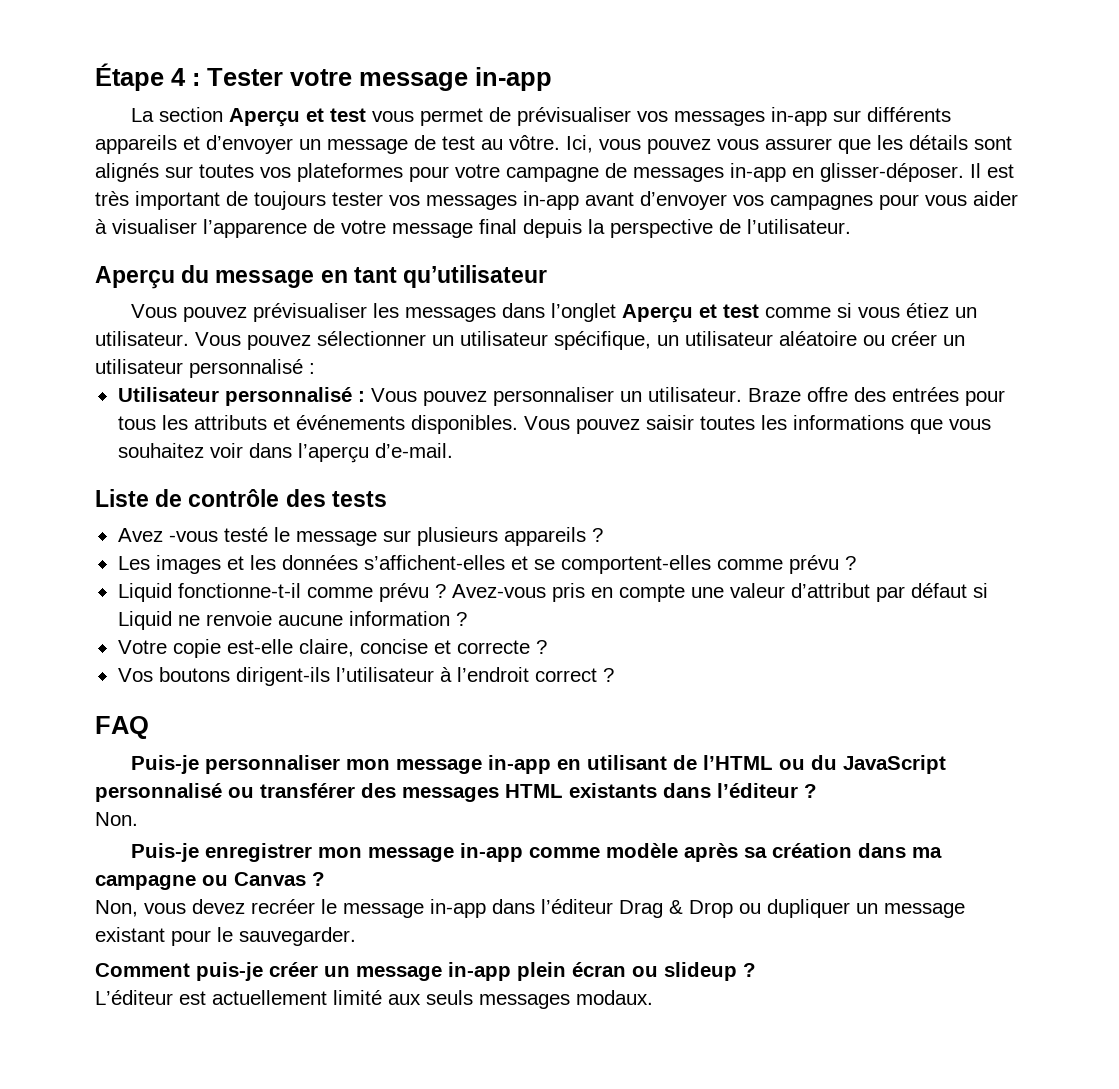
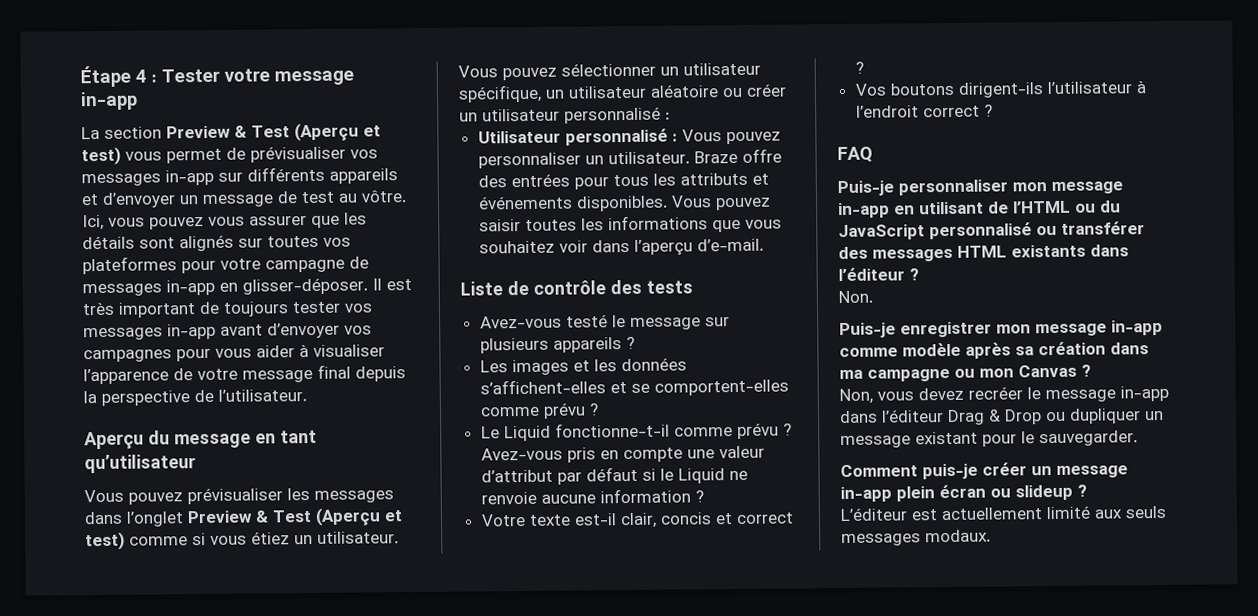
- La section Aperçu et test vous permet de prévisualiser vos messages in-app sur différents appareils et d’envoyer un message de test au vôtre.
+ La section Preview & Test (Aperçu et test) vous permet de prévisualiser vos messages in-app sur différents appareils et d’envoyer un message de test au vôtre.
- Vous pouvez prévisualiser les messages dans l’onglet Aperçu et test comme si vous étiez un utilisateur.
+ Vous pouvez prévisualiser les messages dans l’onglet Preview & Test (Aperçu et test) comme si vous étiez un utilisateur.
- Avez -vous testé le message sur plusieurs appareils ?
+ Avez-vous testé le message sur plusieurs appareils ?
- Liquid fonctionne-t-il comme prévu ?
+ Le Liquid fonctionne-t-il comme prévu ?
- Avez-vous pris en compte une valeur d’attribut par défaut si Liquid ne renvoie aucune information ?
+ Avez-vous pris en compte une valeur d’attribut par défaut si le Liquid ne renvoie aucune information ?
- Votre copie est-elle claire, concise et correcte ?
+ Votre texte est-il clair, concis et correct ?
- Puis-je enregistrer mon message in-app comme modèle après sa création dans ma campagne ou Canvas ?
+ Puis-je enregistrer mon message in-app comme modèle après sa création dans ma campagne ou mon Canvas ?

